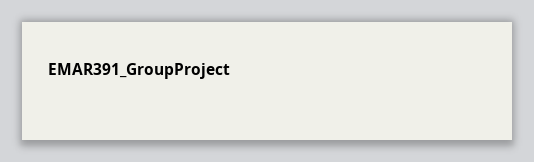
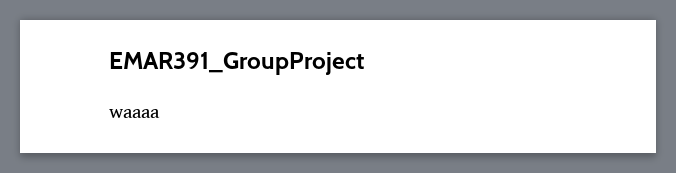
+ waaaa

